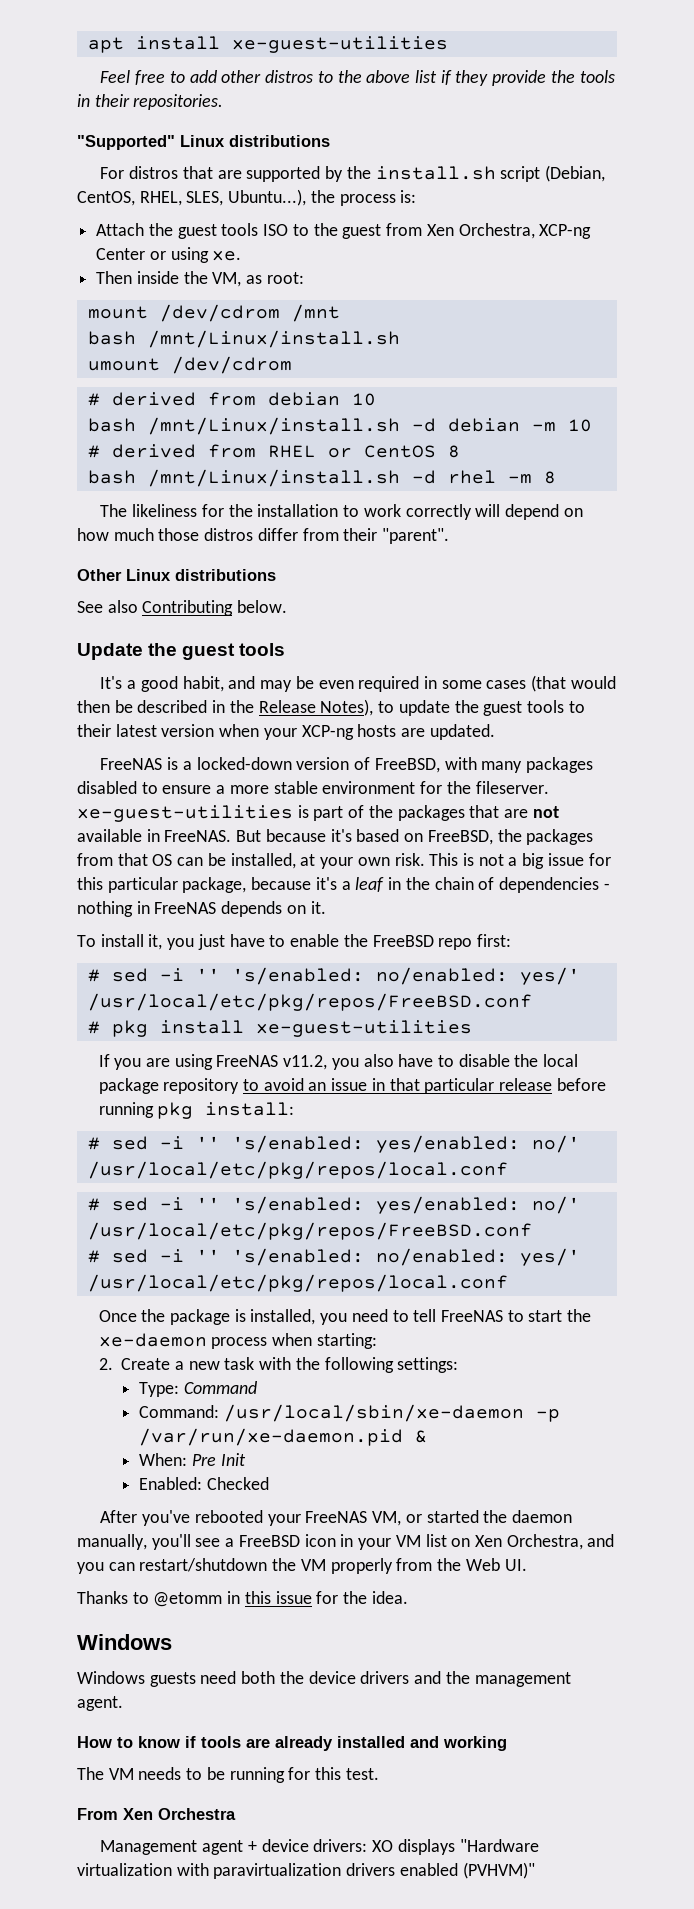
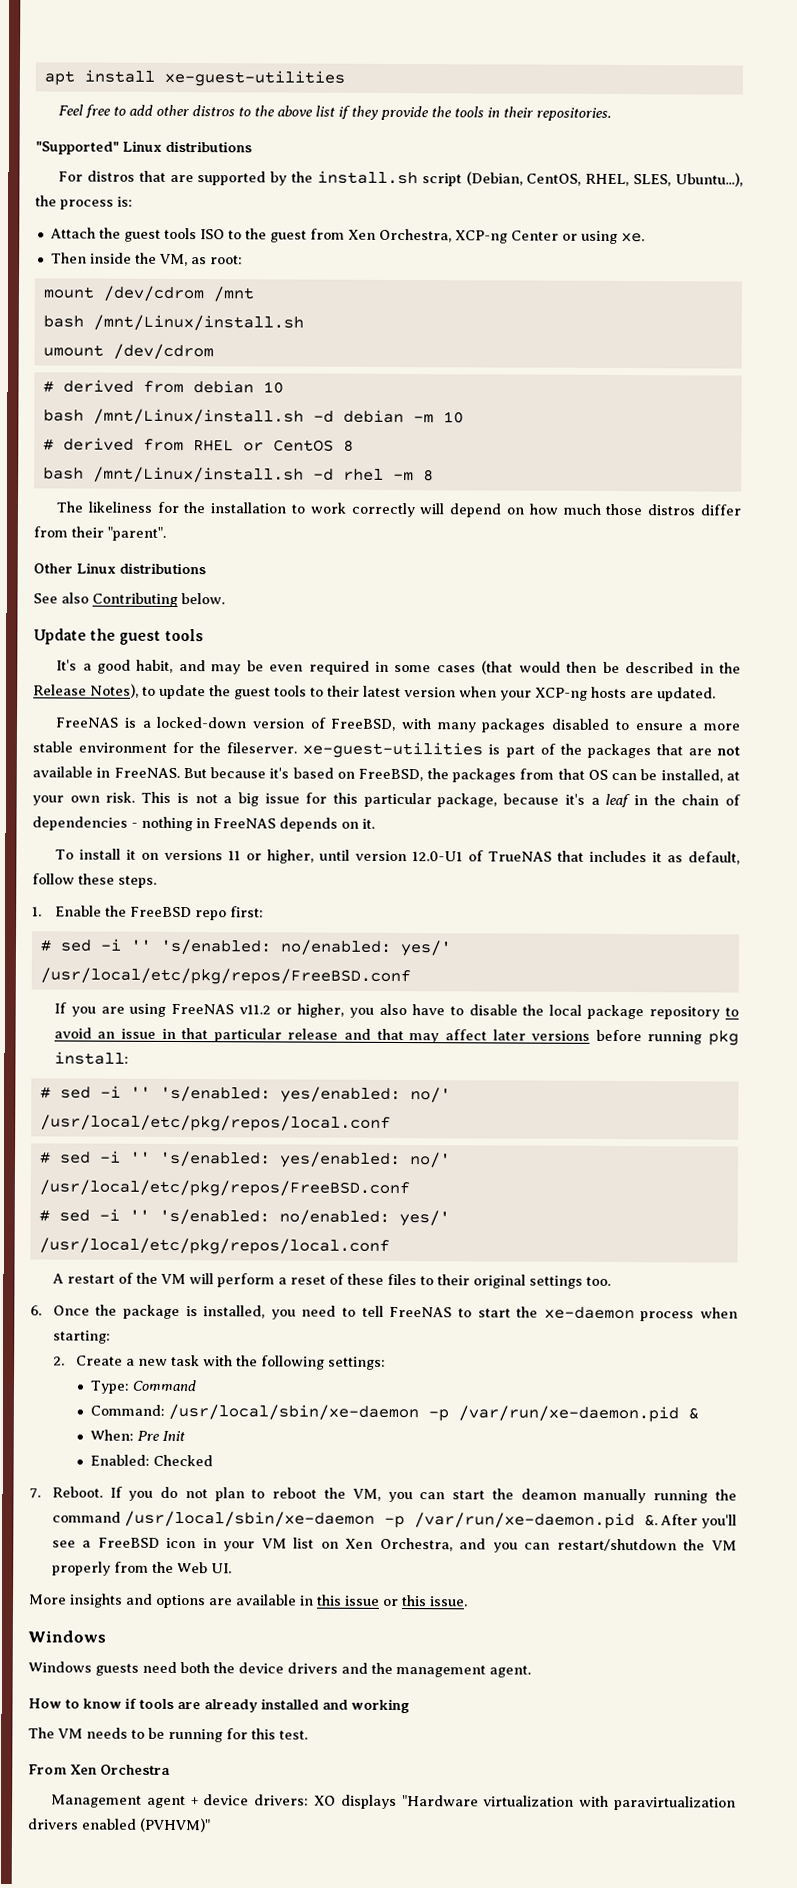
- To install it, you just have to enable the FreeBSD repo first:
+ To install it on versions 11 or higher, until version 12.0-U1 of TrueNAS that includes it as default, follow these steps.
+ 1. Enable the FreeBSD repo first:
- # pkg install xe-guest-utilities
- If you are using FreeNAS v11.2, you also have to disable the local package repository to avoid an issue in that particular release before running pkg install:
+ If you are using FreeNAS v11.2 or higher, you also have to disable the local package repository to avoid an issue in that particular release and that may affect later versions before running pkg install:
- Once the package is installed, you need to tell FreeNAS to start the xe-daemon process when starting:
+ A restart of the VM will perform a reset of these files to their original settings too.
+ 6. Once the package is installed, you need to tell FreeNAS to start the xe-daemon process when starting:
- After you've rebooted your FreeNAS VM, or started the daemon manually, you'll see a FreeBSD icon in your VM list on Xen Orchestra, and you can restart/shutdown the VM properly from the Web UI.
+ 7. Reboot. If you do not plan to reboot the VM, you can start the deamon manually running the command /usr/local/sbin/xe-daemon -p /var/run/xe-daemon.pid &. After you'll see a FreeBSD icon in your VM list on Xen Orchestra, and you can restart/shutdown the VM properly from the Web UI.
- Thanks to @etomm in this issue for the idea.
+ More insights and options are available in this issue or this issue.

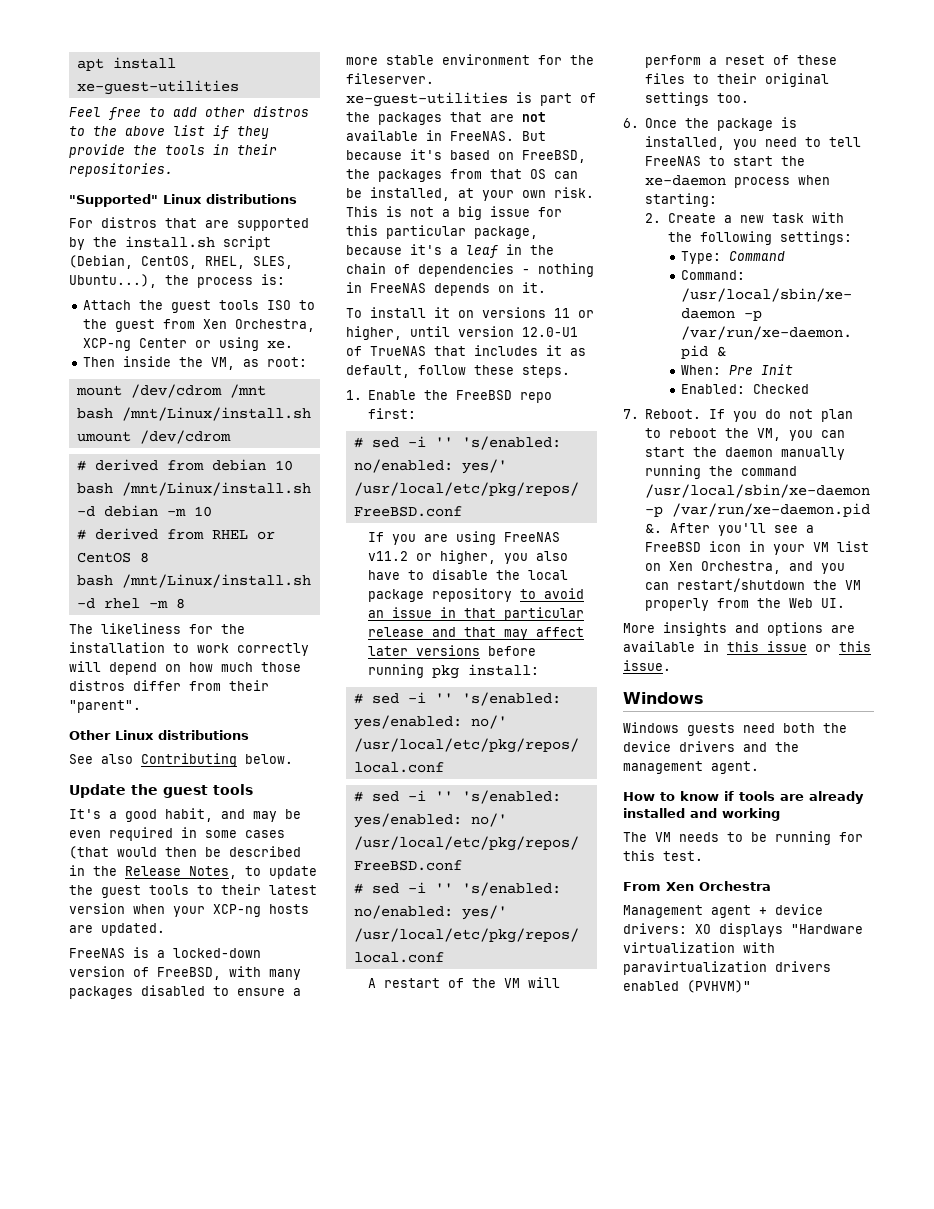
- It's a good habit, and may be even required in some cases (that would then be described in the Release Notes), to update the guest tools to their latest version when your XCP-ng hosts are updated.
+ It's a good habit, and may be even required in some cases (that would then be described in the Release Notes, to update the guest tools to their latest version when your XCP-ng hosts are updated.
- If you do not plan to reboot the VM, you can start the deamon manually running the command /usr/local/sbin/xe-daemon -p /var/run/xe-daemon.pid &.
+ If you do not plan to reboot the VM, you can start the daemon manually running the command /usr/local/sbin/xe-daemon -p /var/run/xe-daemon.pid &.

